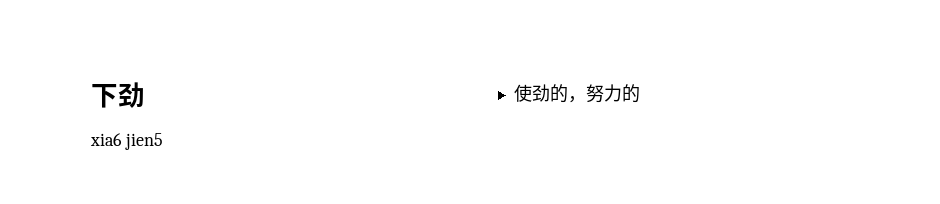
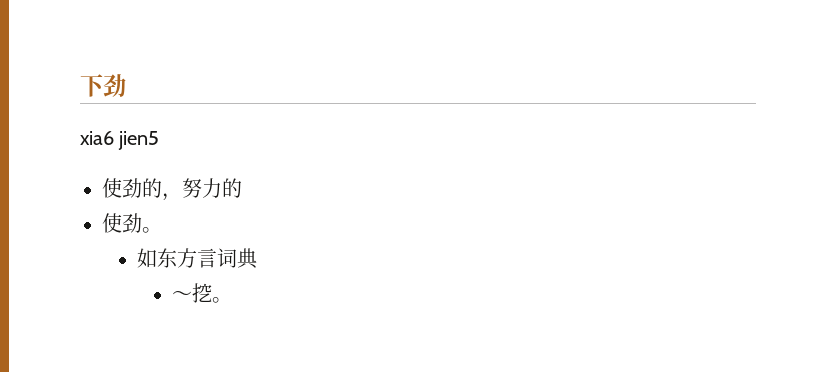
+ 使劲。
+ 如东方言词典
+ ～挖。

